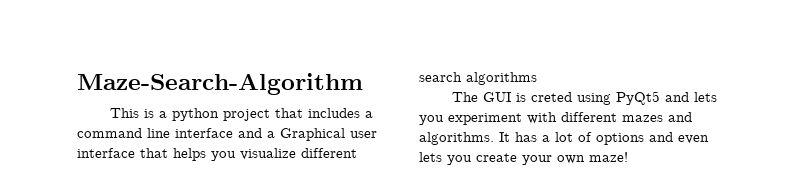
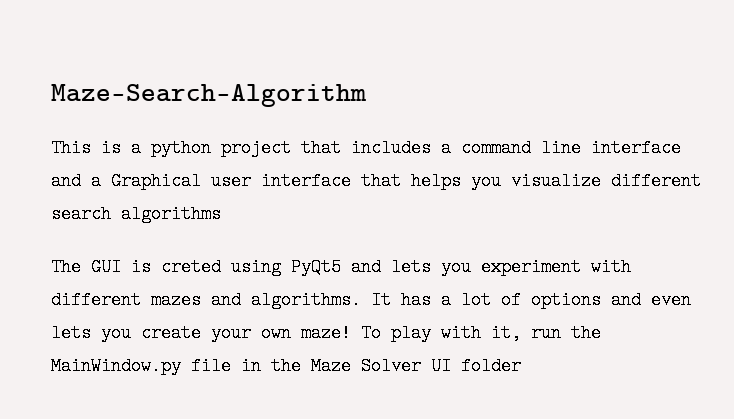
+ To play with it, run the MainWindow.py file in the Maze Solver UI folder

